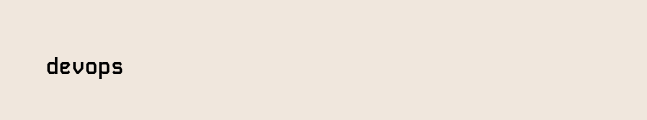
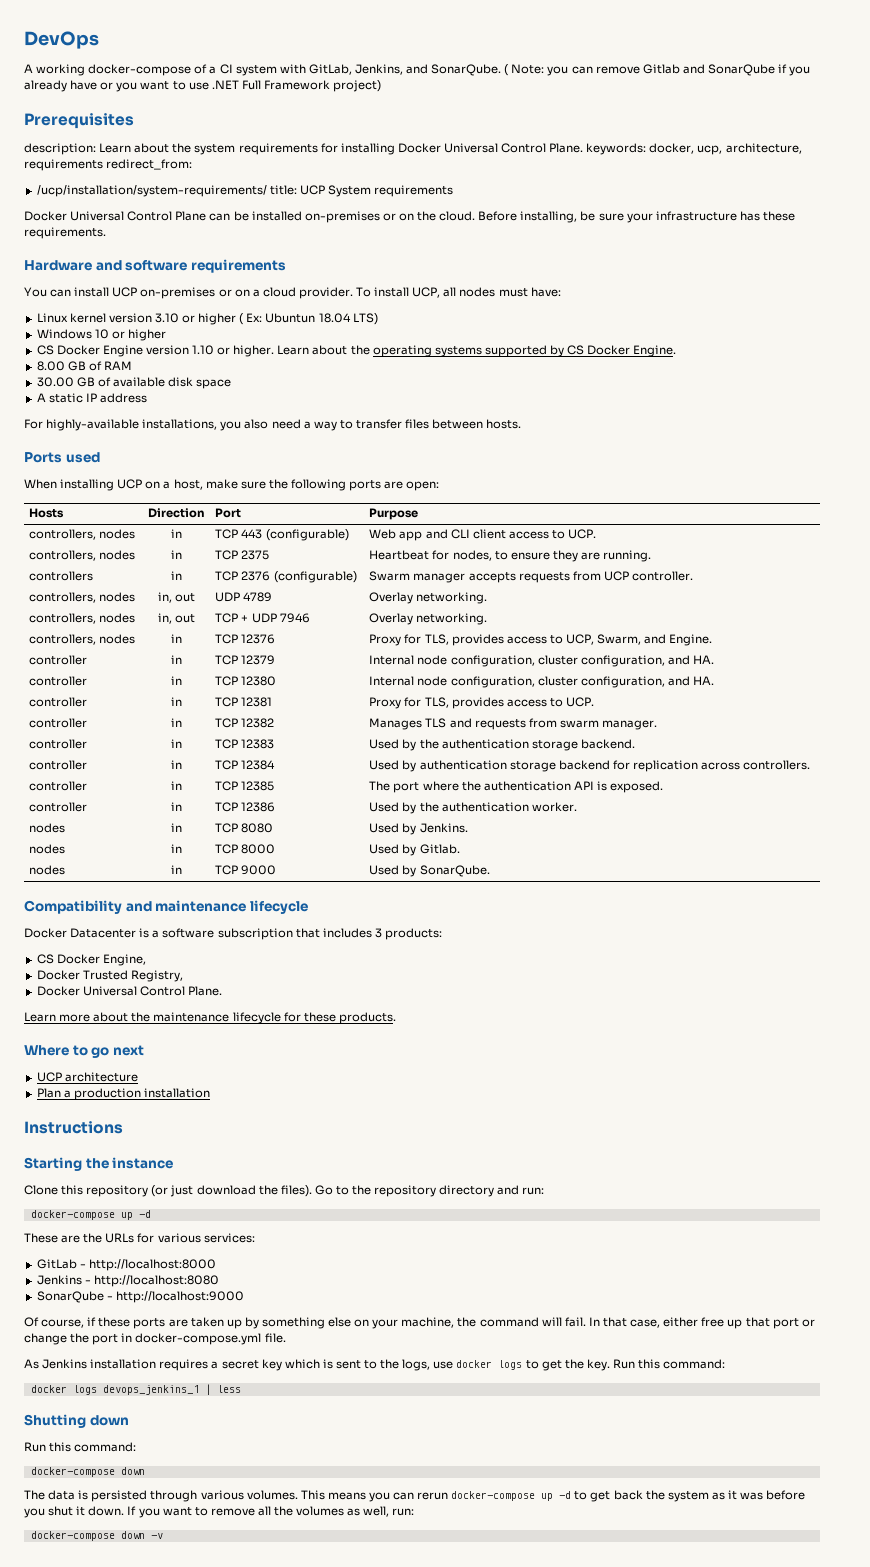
- devops
+ DevOps
+ A working docker-compose of a CI system with GitLab, Jenkins, and SonarQube. ( Note: you can remove Gitlab and SonarQube if you already have or you want to use .NET Full Framework project)
+ Prerequisites
+ description: Learn about the system requirements for installing Docker Universal Control Plane. keywords: docker, ucp, architecture, requirements redirect_from:
+ /ucp/installation/system-requirements/ title: UCP System requirements
+ Docker Universal Control Plane can be installed on-premises or on the cloud. Before installing, be sure your infrastructure has these requirements.
+ Hardware and software requirements
+ You can install UCP on-premises or on a cloud provider. To install UCP, all nodes must have:
+ Linux kernel version 3.10 or higher ( Ex: Ubuntun 18.04 LTS)
+ Windows 10 or higher
+ CS Docker Engine version 1.10 or higher. Learn about the operating systems supported by CS Docker Engine.
+ 8.00 GB of RAM
+ 30.00 GB of available disk space
+ A static IP address
+ For highly-available installations, you also need a way to transfer files between hosts.
+ Ports used
+ When installing UCP on a host, make sure the following ports are open:
+ Hosts | Direction | Port | Purpose
+ controllers, nodes | in | TCP 443 (configurable) | Web app and CLI client access to UCP.
+ controllers, nodes | in | TCP 2375 | Heartbeat for nodes, to ensure they are running.
+ controllers | in | TCP 2376 (configurable) | Swarm manager accepts requests from UCP controller.
+ controllers, nodes | in, out | UDP 4789 | Overlay networking.
+ controllers, nodes | in, out | TCP + UDP 7946 | Overlay networking.
+ controllers, nodes | in | TCP 12376 | Proxy for TLS, provides access to UCP, Swarm, and Engine.
+ controller | in | TCP 12379 | Internal node configuration, cluster configuration, and HA.
+ controller | in | TCP 12380 | Internal node configuration, cluster configuration, and HA.
+ controller | in | TCP 12381 | Proxy for TLS, provides access to UCP.
+ controller | in | TCP 12382 | Manages TLS and requests from swarm manager.
+ controller | in | TCP 12383 | Used by the authentication storage backend.
+ controller | in | TCP 12384 | Used by authentication storage backend for replication across controllers.
+ controller | in | TCP 12385 | The port where the authentication API is exposed.
+ controller | in | TCP 12386 | Used by the authentication worker.
+ nodes | in | TCP 8080 | Used by Jenkins.
+ nodes | in | TCP 8000 | Used by Gitlab.
+ nodes | in | TCP 9000 | Used by SonarQube.
+ Compatibility and maintenance lifecycle
+ Docker Datacenter is a software subscription that includes 3 products:
+ CS Docker Engine,
+ Docker Trusted Registry,
+ Docker Universal Control Plane.
+ Learn more about the maintenance lifecycle for these products.
+ Where to go next
+ UCP architecture
+ Plan a production installation
+ Instructions
+ Starting the instance
+ Clone this repository (or just download the files). Go to the repository directory and run:
+ docker-compose up -d
+ These are the URLs for various services:
+ GitLab - http://localhost:8000
+ Jenkins - http://localhost:8080
+ SonarQube - http://localhost:9000
+ Of course, if these ports are taken up by something else on your machine, the command will fail. In that case, either free up that port or change the port in docker-compose.yml file.
+ As Jenkins installation requires a secret key which is sent to the logs, use docker logs to get the key. Run this command:
+ docker logs devops_jenkins_1 | less
+ Shutting down
+ Run this command:
+ docker-compose down
+ The data is persisted through various volumes. This means you can rerun docker-compose up -d to get back the system as it was before you shut it down. If you want to remove all the volumes as well, run:
+ docker-compose down -v

